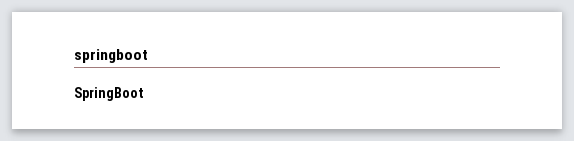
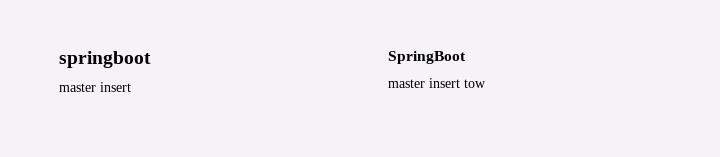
  springboot
+ master insert
+ master insert tow

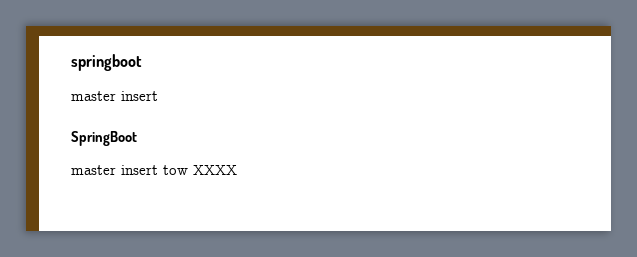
- master insert tow
+ master insert tow XXXX

